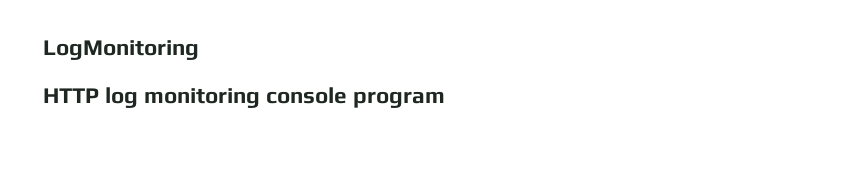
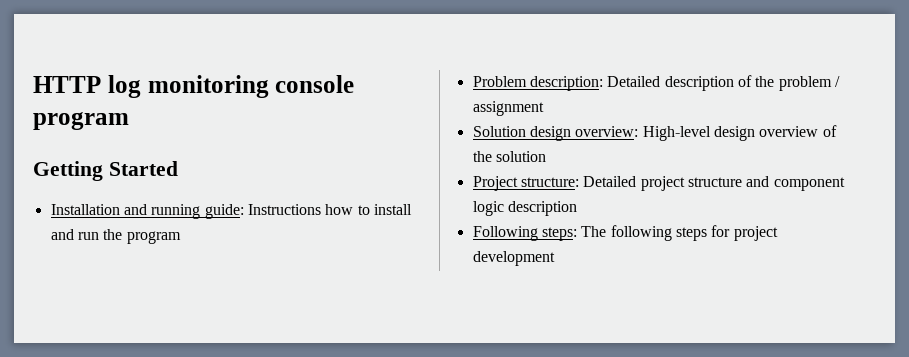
- LogMonitoring
+ Getting Started
+ Installation and running guide: Instructions how to install and run the program
+ Problem description: Detailed description of the problem / assignment
+ Solution design overview: High-level design overview of the solution
+ Project structure: Detailed project structure and component logic description
+ Following steps: The following steps for project development

